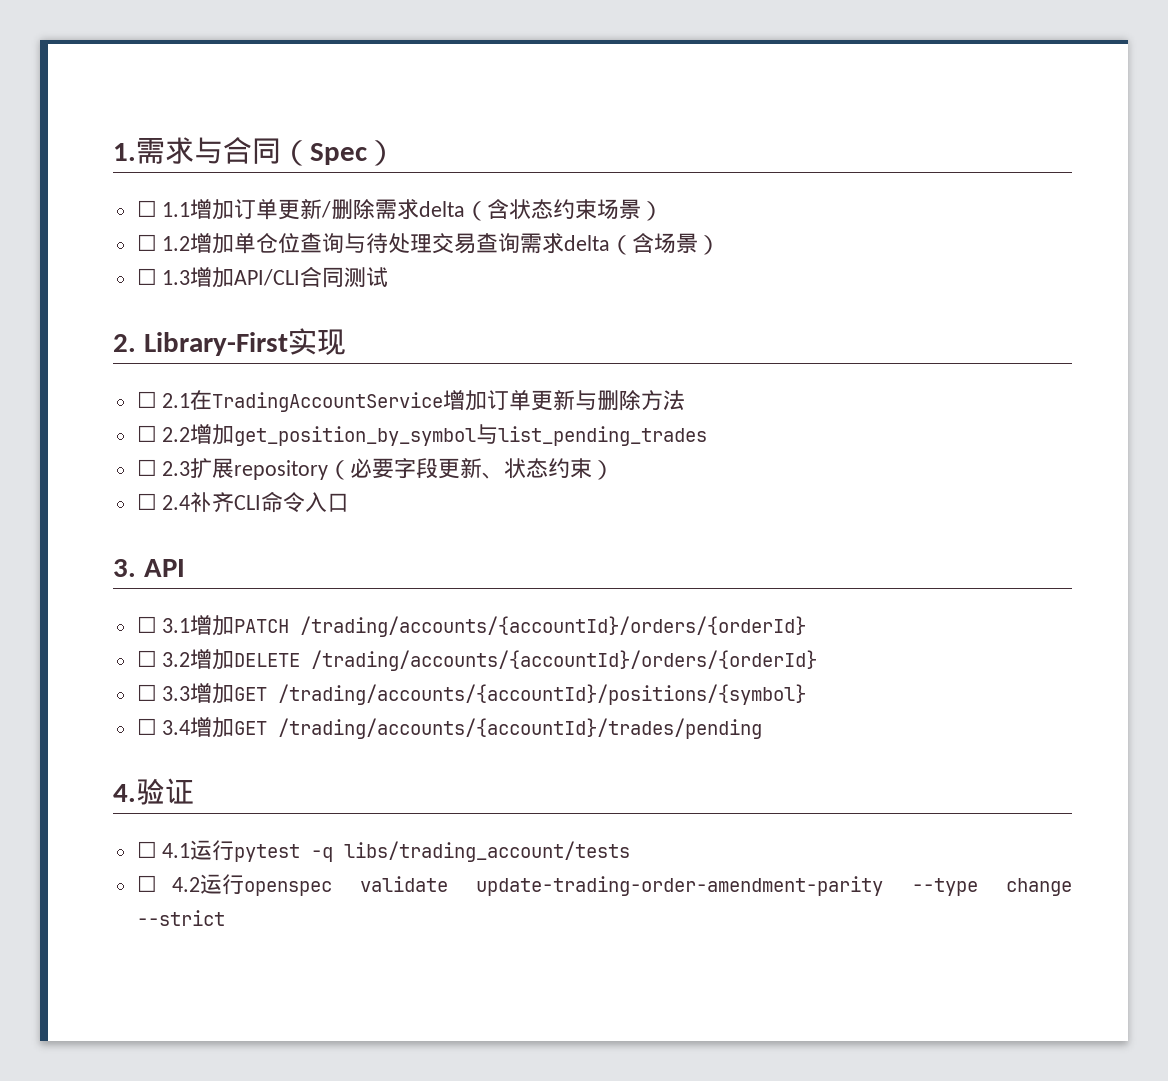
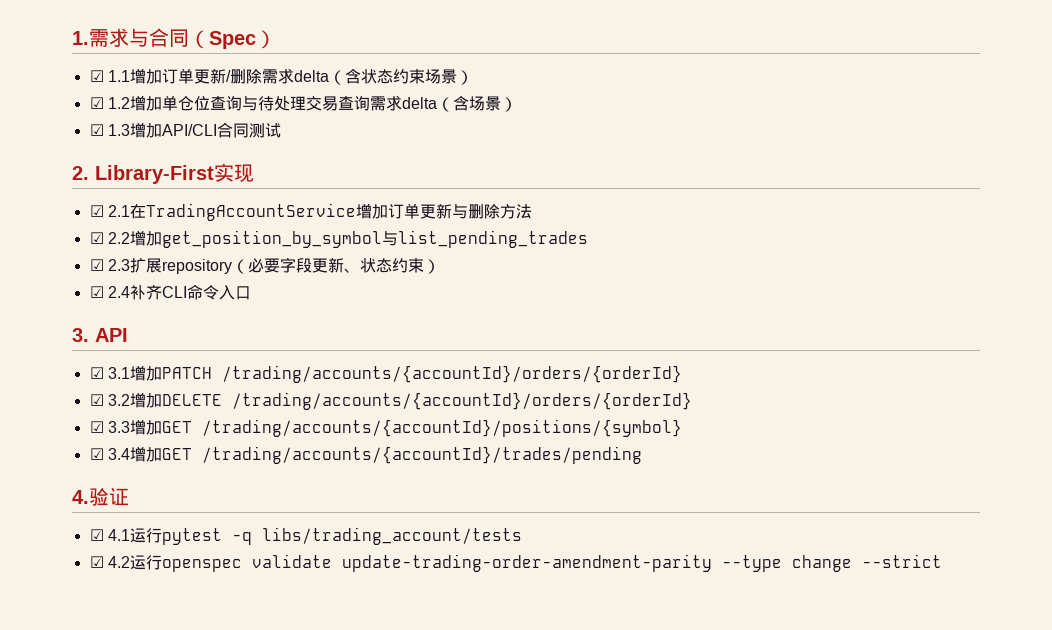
- ☐ 1.1增加订单更新/删除需求delta（含状态约束场景）
+ ☑ 1.1增加订单更新/删除需求delta（含状态约束场景）
- ☐ 1.2增加单仓位查询与待处理交易查询需求delta（含场景）
+ ☑ 1.2增加单仓位查询与待处理交易查询需求delta（含场景）
- ☐ 1.3增加API/CLI合同测试
+ ☑ 1.3增加API/CLI合同测试
- ☐ 2.1在TradingAccountService增加订单更新与删除方法
+ ☑ 2.1在TradingAccountService增加订单更新与删除方法
- ☐ 2.2增加get_position_by_symbol与list_pending_trades
+ ☑ 2.2增加get_position_by_symbol与list_pending_trades
- ☐ 2.3扩展repository（必要字段更新、状态约束）
+ ☑ 2.3扩展repository（必要字段更新、状态约束）
- ☐ 2.4补齐CLI命令入口
+ ☑ 2.4补齐CLI命令入口
- ☐ 3.1增加PATCH /trading/accounts/{accountId}/orders/{orderId}
+ ☑ 3.1增加PATCH /trading/accounts/{accountId}/orders/{orderId}
- ☐ 3.2增加DELETE /trading/accounts/{accountId}/orders/{orderId}
+ ☑ 3.2增加DELETE /trading/accounts/{accountId}/orders/{orderId}
- ☐ 3.3增加GET /trading/accounts/{accountId}/positions/{symbol}
+ ☑ 3.3增加GET /trading/accounts/{accountId}/positions/{symbol}
- ☐ 3.4增加GET /trading/accounts/{accountId}/trades/pending
+ ☑ 3.4增加GET /trading/accounts/{accountId}/trades/pending
- ☐ 4.1运行pytest -q libs/trading_account/tests
+ ☑ 4.1运行pytest -q libs/trading_account/tests
- ☐ 4.2运行openspec validate update-trading-order-amendment-parity --type change --strict
+ ☑ 4.2运行openspec validate update-trading-order-amendment-parity --type change --strict

